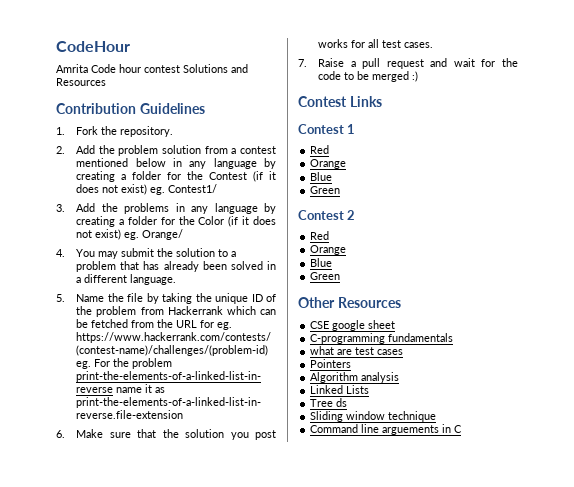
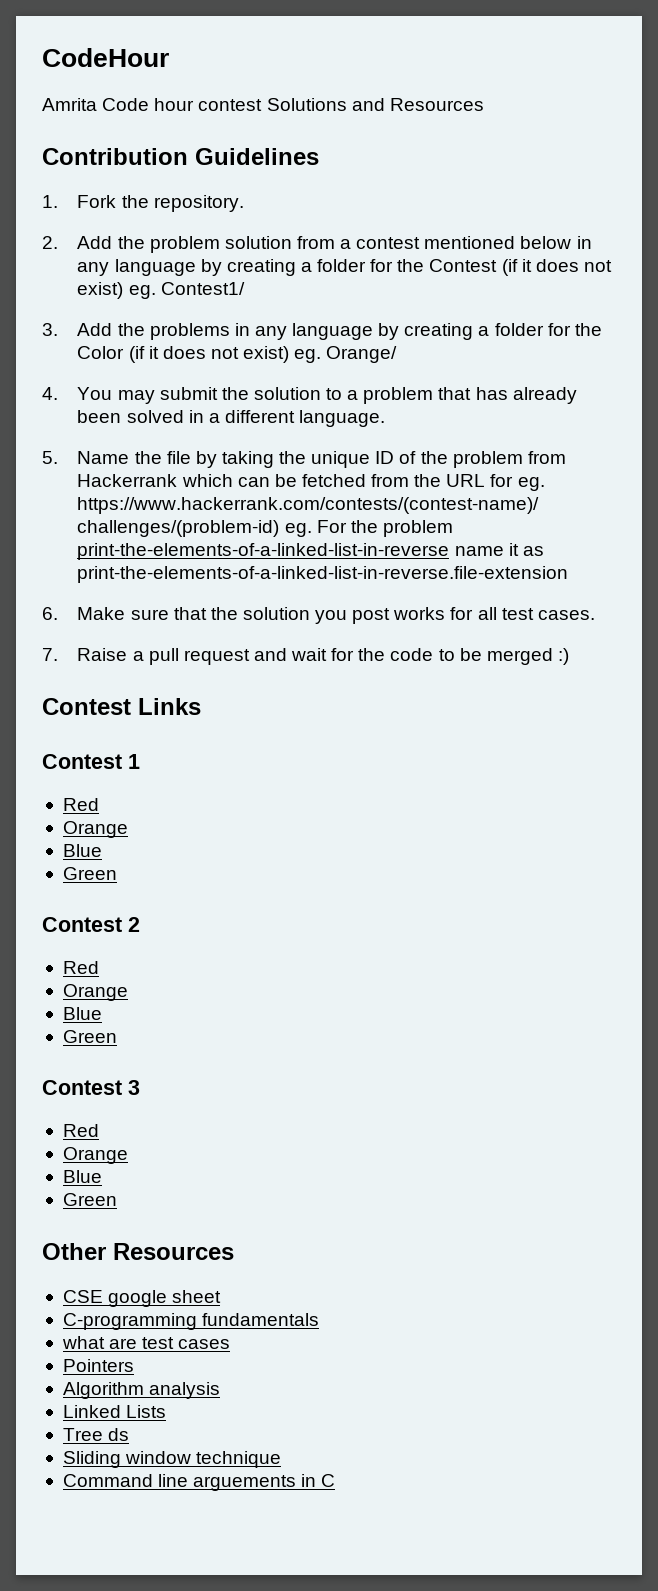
+ Contest 3
+ Red
+ Orange
+ Blue
+ Green

